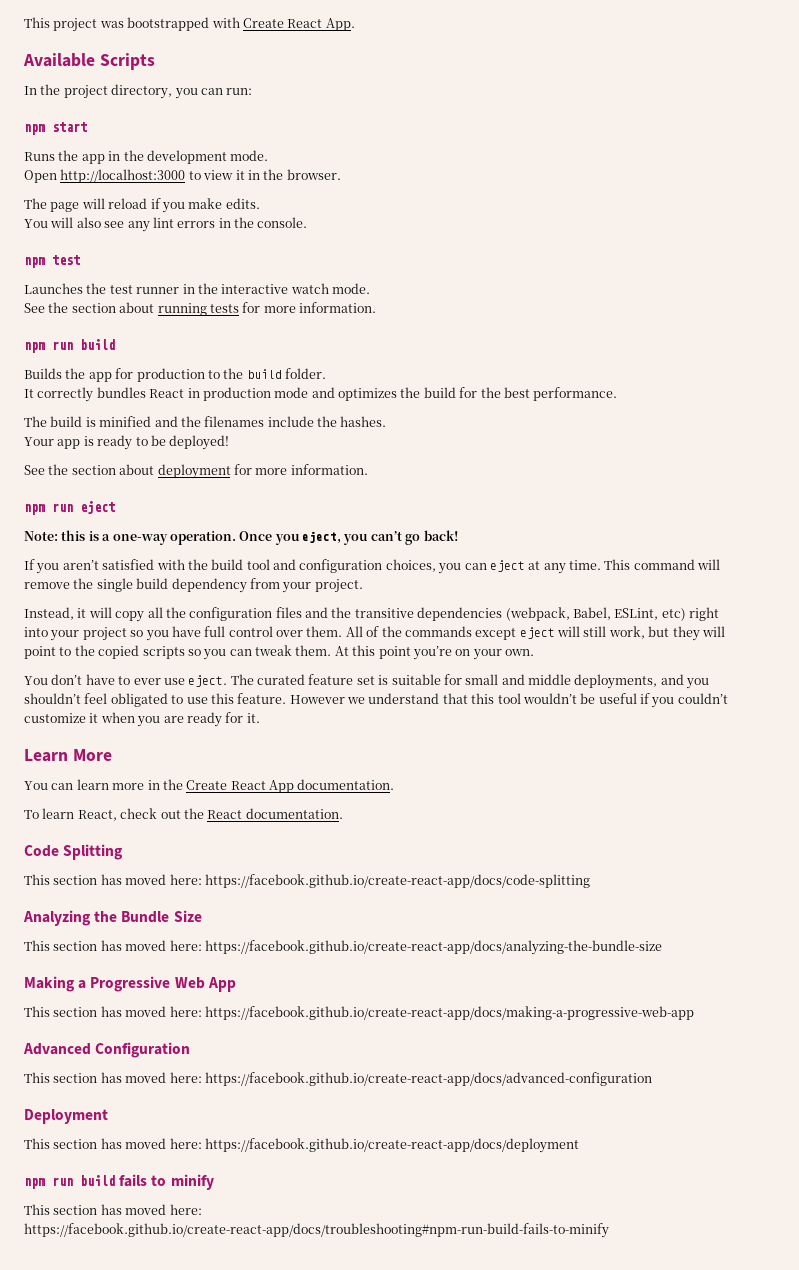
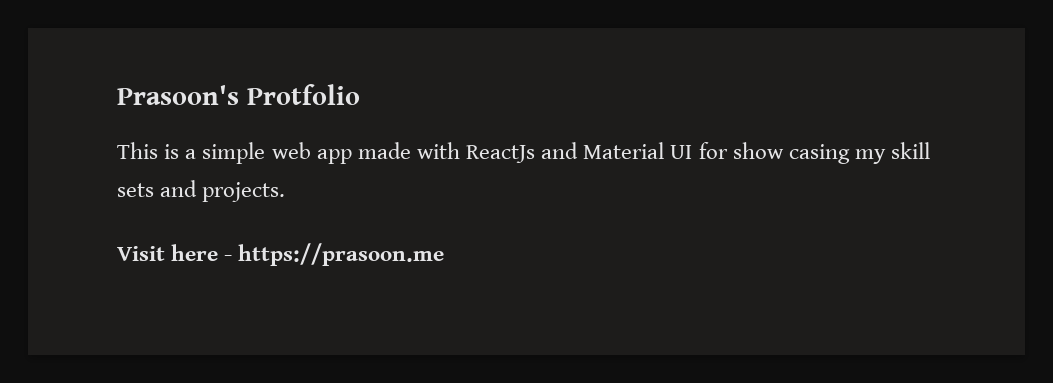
- This project was bootstrapped with Create React App.
- Available Scripts
- In the project directory, you can run:
- npm start
- Runs the app in the development mode.
- Open http://localhost:3000 to view it in the browser.
- The page will reload if you make edits.
- You will also see any lint errors in the console.
- npm test
- Launches the test runner in the interactive watch mode.
- See the section about running tests for more information.
- npm run build
- Builds the app for production to the build folder.
- It correctly bundles React in production mode and optimizes the build for the best performance.
- The build is minified and the filenames include the hashes.
- Your app is ready to be deployed!
- See the section about deployment for more information.
- npm run eject
- Note: this is a one-way operation. Once you eject, you can’t go back!
- If you aren’t satisfied with the build tool and configuration choices, you can eject at any time. This command will remove the single build dependency from your project.
- Instead, it will copy all the configuration files and the transitive dependencies (webpack, Babel, ESLint, etc) right into your project so you have full control over them. All of the commands except eject will still work, but they will point to the copied scripts so you can tweak them. At this point you’re on your own.
- You don’t have to ever use eject. The curated feature set is suitable for small and middle deployments, and you shouldn’t feel obligated to use this feature. However we understand that this tool wouldn’t be useful if you couldn’t customize it when you are ready for it.
- Learn More
- You can learn more in the Create React App documentation.
- To learn React, check out the React documentation.
- Code Splitting
- This section has moved here: https://facebook.github.io/create-react-app/docs/code-splitting
- Analyzing the Bundle Size
- This section has moved here: https://facebook.github.io/create-react-app/docs/analyzing-the-bundle-size
- Making a Progressive Web App
- This section has moved here: https://facebook.github.io/create-react-app/docs/making-a-progressive-web-app
- Advanced Configuration
- This section has moved here: https://facebook.github.io/create-react-app/docs/advanced-configuration
- Deployment
- This section has moved here: https://facebook.github.io/create-react-app/docs/deployment
- npm run build fails to minify
- This section has moved here: https://facebook.github.io/create-react-app/docs/troubleshooting#npm-run-build-fails-to-minify
+ Prasoon's Protfolio
+ This is a simple web app made with ReactJs and Material UI for show casing my skill sets and projects.
+ Visit here - https://prasoon.me

